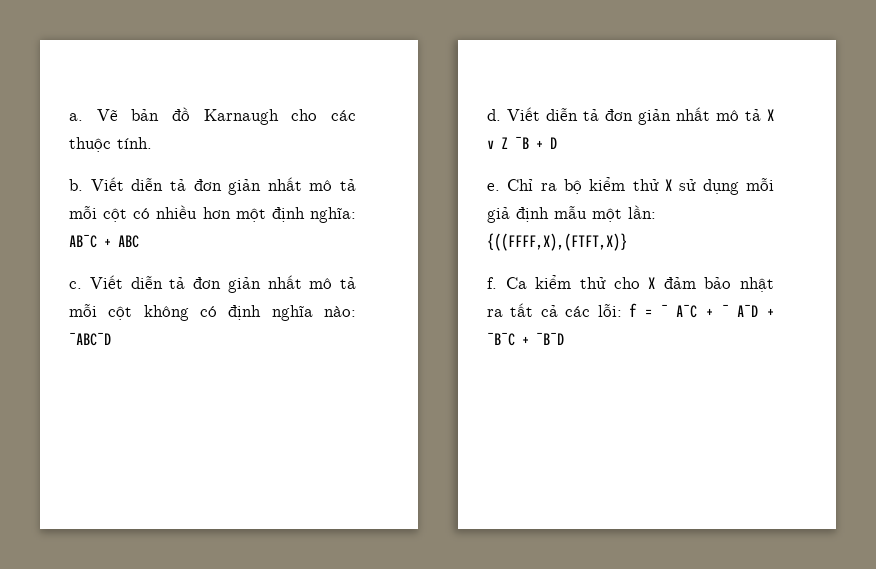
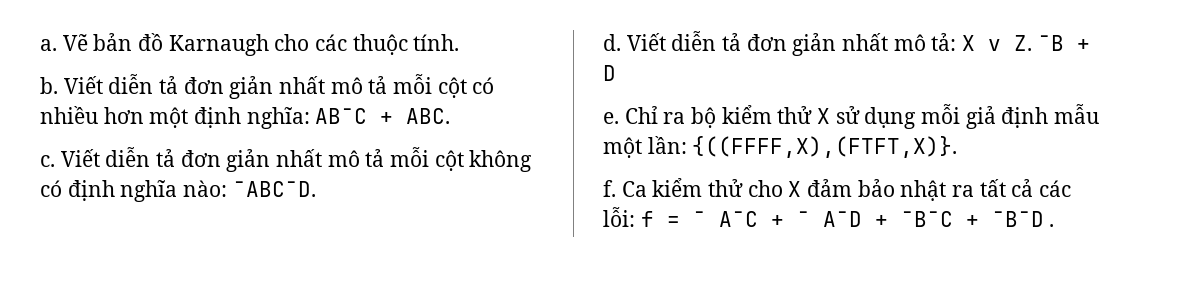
- Viết diễn tả đơn giản nhất mô tả mỗi cột có nhiều hơn một định nghĩa: AB¯C + ABC
+ Viết diễn tả đơn giản nhất mô tả mỗi cột có nhiều hơn một định nghĩa: AB¯C + ABC.
- Viết diễn tả đơn giản nhất mô tả mỗi cột không có định nghĩa nào: ¯ABC¯D
+ Viết diễn tả đơn giản nhất mô tả mỗi cột không có định nghĩa nào: ¯ABC¯D.
- Viết diễn tả đơn giản nhất mô tả X v Z ¯B + D
+ Viết diễn tả đơn giản nhất mô tả: X v Z. ¯B + D
- Chỉ ra bộ kiểm thử X sử dụng mỗi giả định mẫu một lần: {((FFFF,X),(FTFT,X)}
+ Chỉ ra bộ kiểm thử X sử dụng mỗi giả định mẫu một lần: {((FFFF,X),(FTFT,X)}.
- Ca kiểm thử cho X đảm bảo nhật ra tất cả các lỗi: f = ¯ A¯C + ¯ A¯D + ¯B¯C + ¯B¯D
+ Ca kiểm thử cho X đảm bảo nhật ra tất cả các lỗi: f = ¯ A¯C + ¯ A¯D + ¯B¯C + ¯B¯D .

